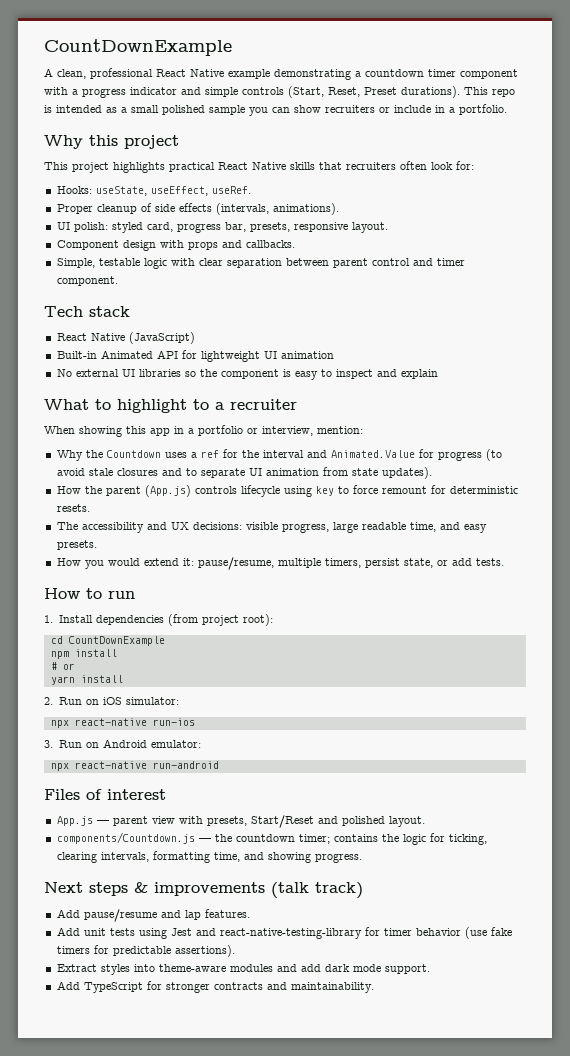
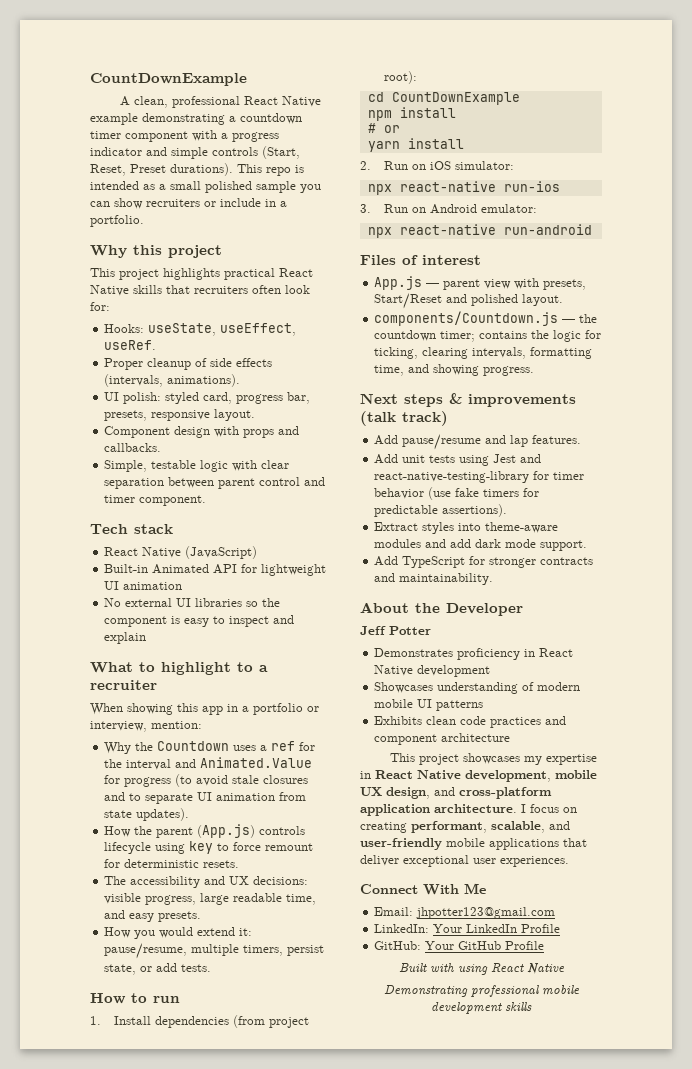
+ About the Developer
+ Jeff Potter
+ Demonstrates proficiency in React Native development
+ Showcases understanding of modern mobile UI patterns
+ Exhibits clean code practices and component architecture
+ This project showcases my expertise in React Native development, mobile UX design, and cross-platform application architecture. I focus on creating performant, scalable, and user-friendly mobile applications that deliver exceptional user experiences.
+ Connect With Me
+ Email: jhpotter123@gmail.com
+ LinkedIn: Your LinkedIn Profile
+ GitHub: Your GitHub Profile
+ Built with using React Native
+ Demonstrating professional mobile development skills

